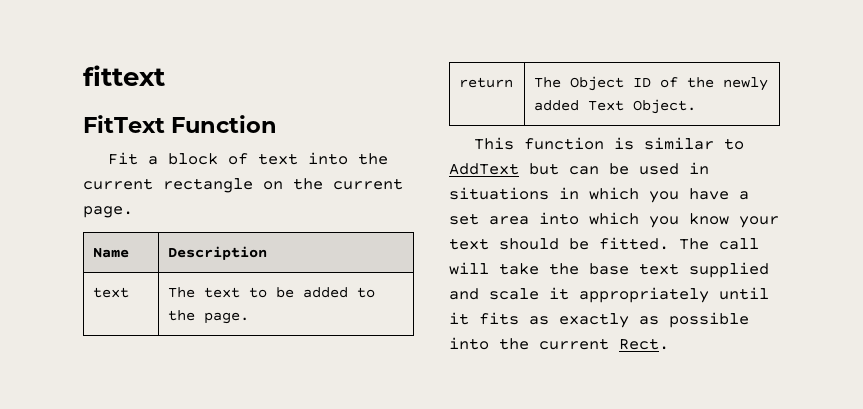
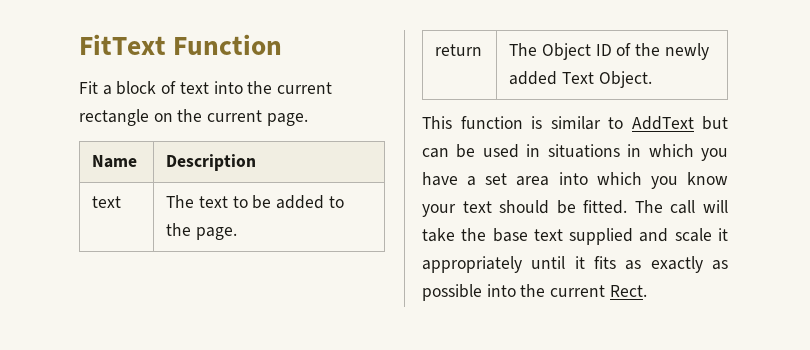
- fittext

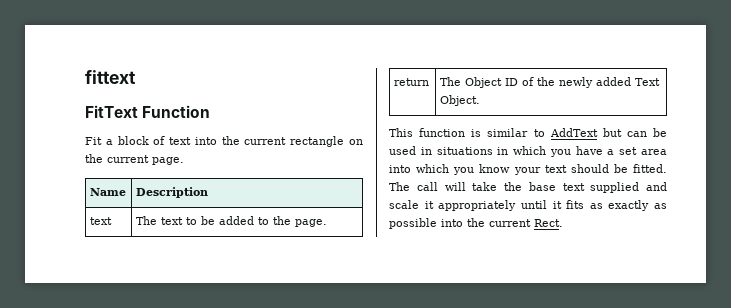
+ fittext

